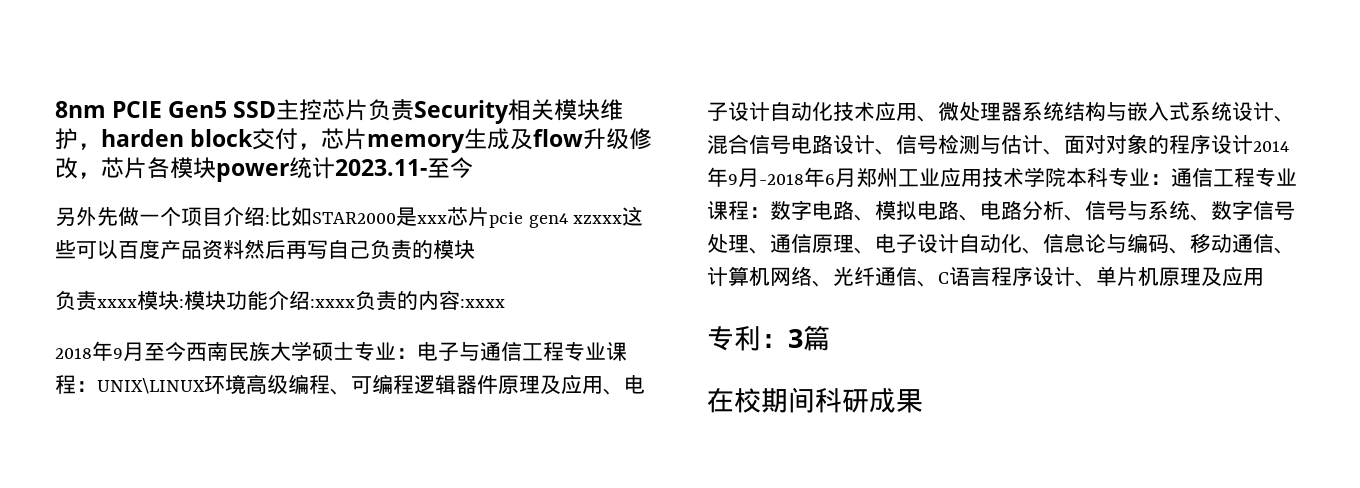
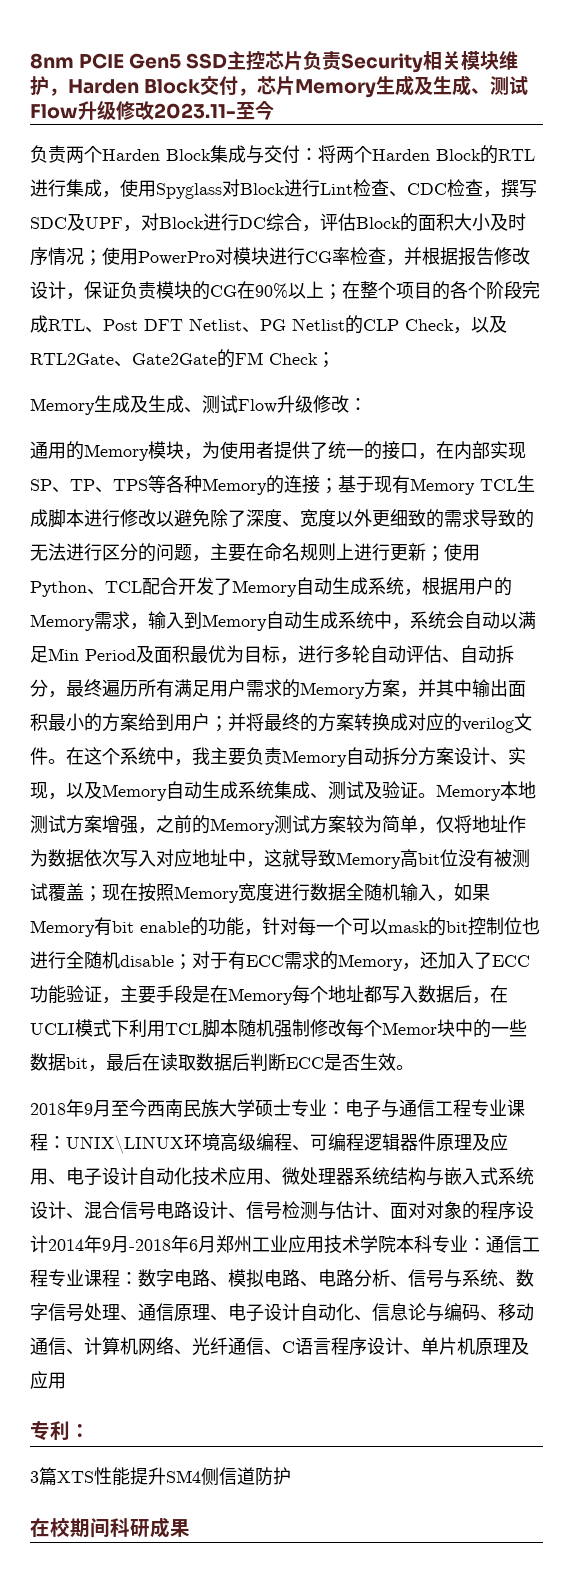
- 8nm PCIE Gen5 SSD主控芯片负责Security相关模块维护，harden block交付，芯片memory生成及flow升级修改，芯片各模块power统计2023.11-至今
- 另外先做一个项目介绍:比如STAR2000是xxx芯片pcie gen4 xzxxx这些可以百度产品资料然后再写自己负责的模块
- 负责xxxx模块:模块功能介绍:xxxx负责的内容:xxxx
+ 8nm PCIE Gen5 SSD主控芯片负责Security相关模块维护，Harden Block交付，芯片Memory生成及生成、测试Flow升级修改2023.11-至今
+ 负责两个Harden Block集成与交付：将两个Harden Block的RTL进行集成，使用Spyglass对Block进行Lint检查、CDC检查，撰写SDC及UPF，对Block进行DC综合，评估Block的面积大小及时序情况；使用PowerPro对模块进行CG率检查，并根据报告修改设计，保证负责模块的CG在90%以上；在整个项目的各个阶段完成RTL、Post DFT Netlist、PG Netlist的CLP Check，以及RTL2Gate、Gate2Gate的FM Check；
+ Memory生成及生成、测试Flow升级修改：
+ 通用的Memory模块，为使用者提供了统一的接口，在内部实现SP、TP、TPS等各种Memory的连接；基于现有Memory TCL生成脚本进行修改以避免除了深度、宽度以外更细致的需求导致的无法进行区分的问题，主要在命名规则上进行更新；使用Python、TCL配合开发了Memory自动生成系统，根据用户的Memory需求，输入到Memory自动生成系统中，系统会自动以满足Min Period及面积最优为目标，进行多轮自动评估、自动拆分，最终遍历所有满足用户需求的Memory方案，并其中输出面积最小的方案给到用户；并将最终的方案转换成对应的verilog文件。在这个系统中，我主要负责Memory自动拆分方案设计、实现，以及Memory自动生成系统集成、测试及验证。Memory本地测试方案增强，之前的Memory测试方案较为简单，仅将地址作为数据依次写入对应地址中，这就导致Memory高bit位没有被测试覆盖；现在按照Memory宽度进行数据全随机输入，如果Memory有bit enable的功能，针对每一个可以mask的bit控制位也进行全随机disable；对于有ECC需求的Memory，还加入了ECC功能验证，主要手段是在Memory每个地址都写入数据后，在UCLI模式下利用TCL脚本随机强制修改每个Memor块中的一些数据bit，最后在读取数据后判断ECC是否生效。
- 专利：3篇
+ 专利：
+ 3篇XTS性能提升SM4侧信道防护

